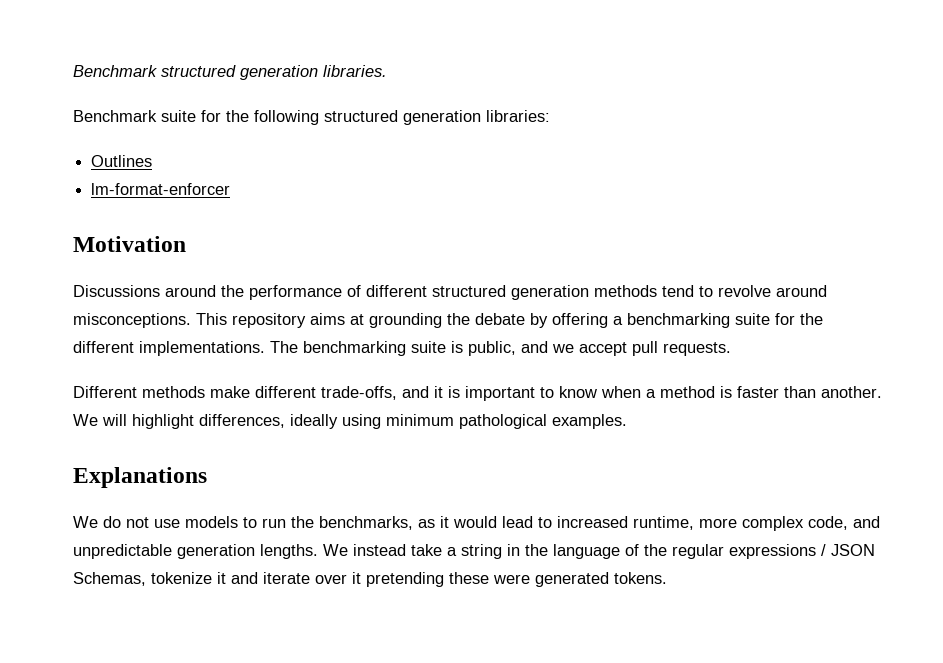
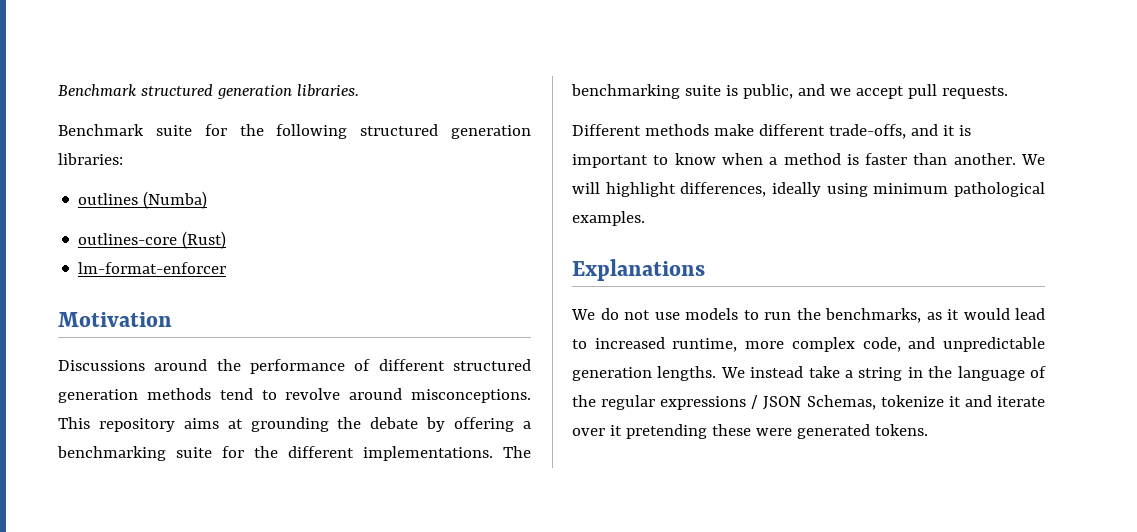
- Outlines
+ outlines (Numba)
+ outlines-core (Rust)

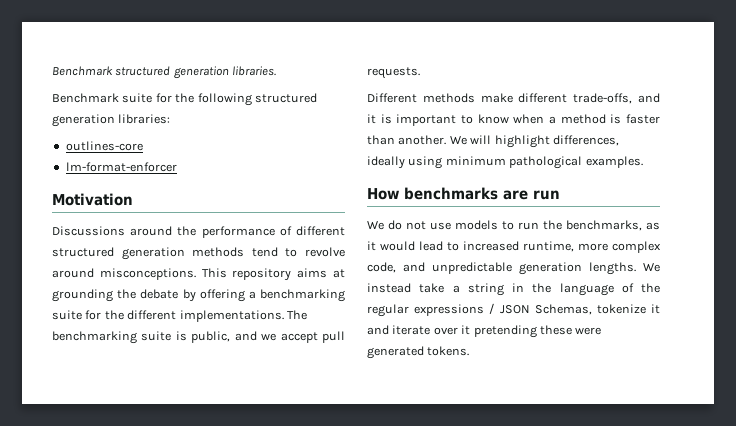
- outlines (Numba)
- outlines-core (Rust)
+ outlines-core
- Explanations
+ How benchmarks are run

